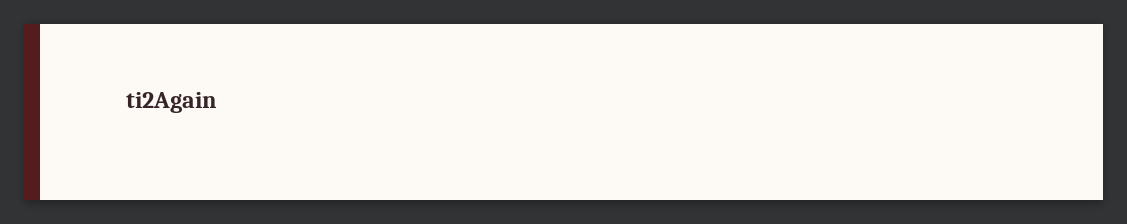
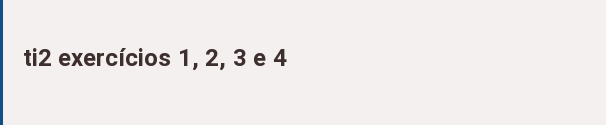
- ti2Again
+ ti2 exercícios 1, 2, 3 e 4

